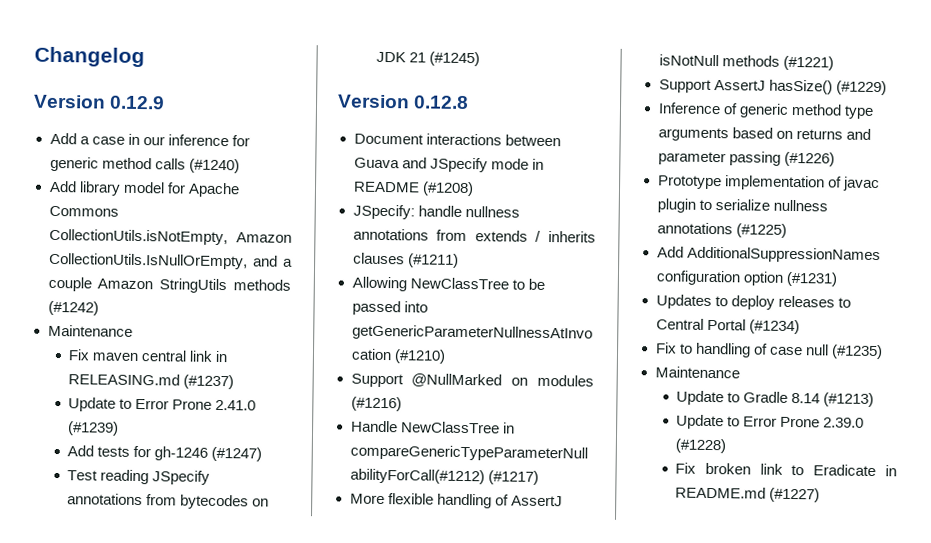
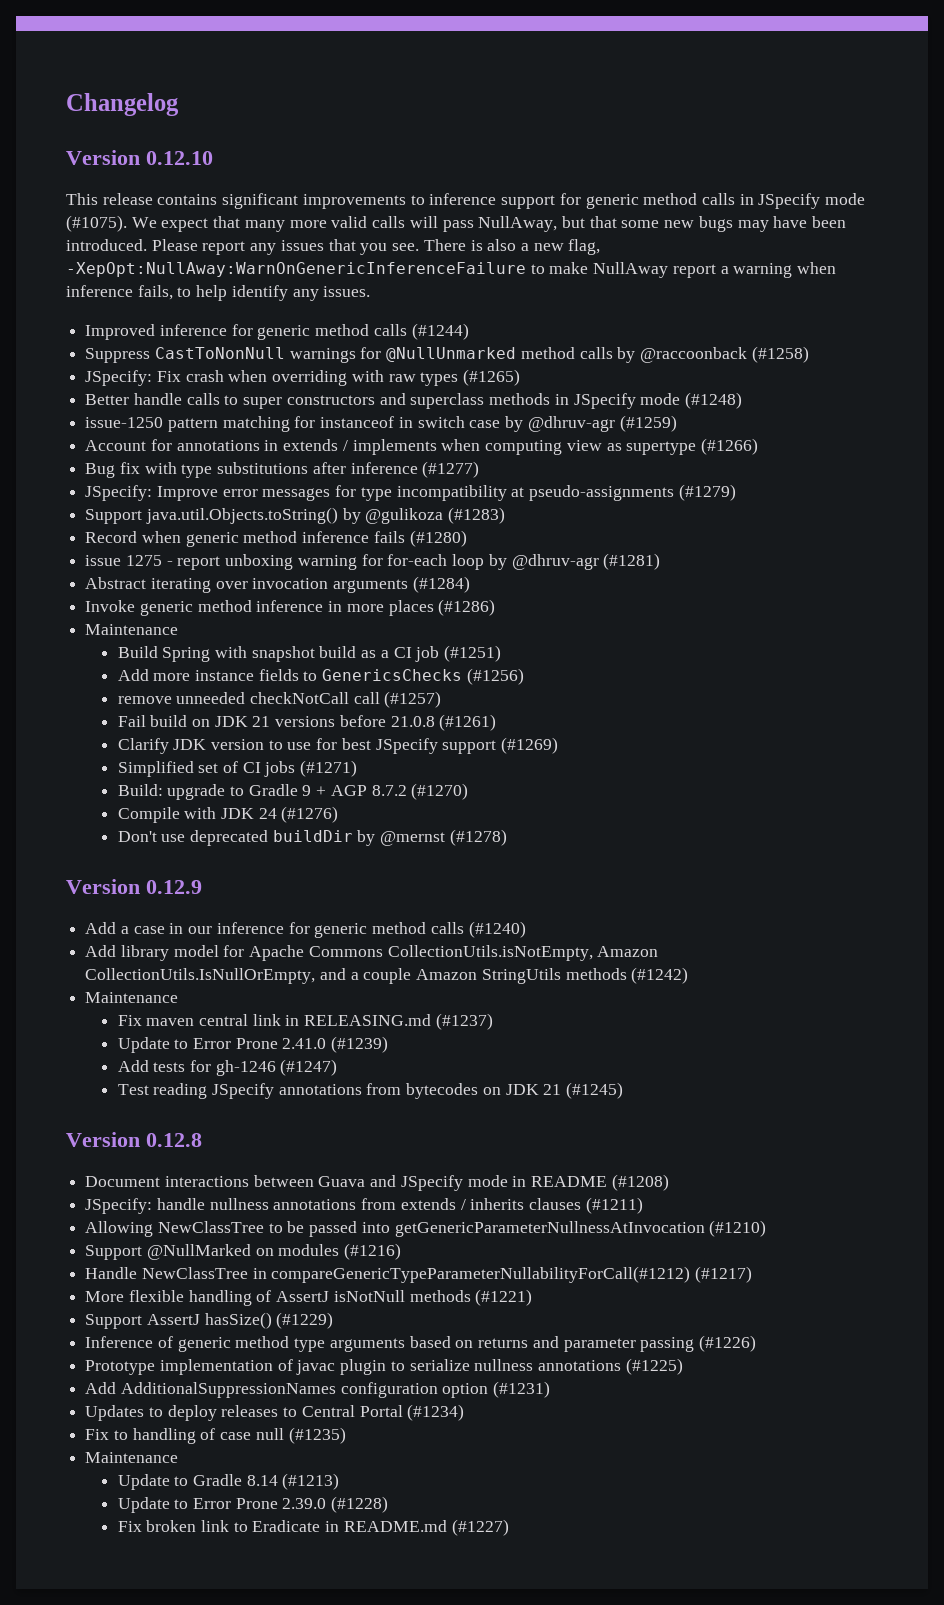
+ Version 0.12.10
+ This release contains significant improvements to inference support for generic method calls in JSpecify mode (#1075). We expect that many more valid calls will pass NullAway, but that some new bugs may have been introduced. Please report any issues that you see. There is also a new flag, -XepOpt:NullAway:WarnOnGenericInferenceFailure to make NullAway report a warning when inference fails, to help identify any issues.
+ Improved inference for generic method calls (#1244)
+ Suppress CastToNonNull warnings for @NullUnmarked method calls by @raccoonback (#1258)
+ JSpecify: Fix crash when overriding with raw types (#1265)
+ Better handle calls to super constructors and superclass methods in JSpecify mode (#1248)
+ issue-1250 pattern matching for instanceof in switch case by @dhruv-agr (#1259)
+ Account for annotations in extends / implements when computing view as supertype (#1266)
+ Bug fix with type substitutions after inference (#1277)
+ JSpecify: Improve error messages for type incompatibility at pseudo-assignments (#1279)
+ Support java.util.Objects.toString() by @gulikoza (#1283)
+ Record when generic method inference fails (#1280)
+ issue 1275 - report unboxing warning for for-each loop by @dhruv-agr (#1281)
+ Abstract iterating over invocation arguments (#1284)
+ Invoke generic method inference in more places (#1286)
+ Maintenance
+ Build Spring with snapshot build as a CI job (#1251)
+ Add more instance fields to GenericsChecks (#1256)
+ remove unneeded checkNotCall call (#1257)
+ Fail build on JDK 21 versions before 21.0.8 (#1261)
+ Clarify JDK version to use for best JSpecify support (#1269)
+ Simplified set of CI jobs (#1271)
+ Build: upgrade to Gradle 9 + AGP 8.7.2 (#1270)
+ Compile with JDK 24 (#1276)
+ Don't use deprecated buildDir by @mernst (#1278)

